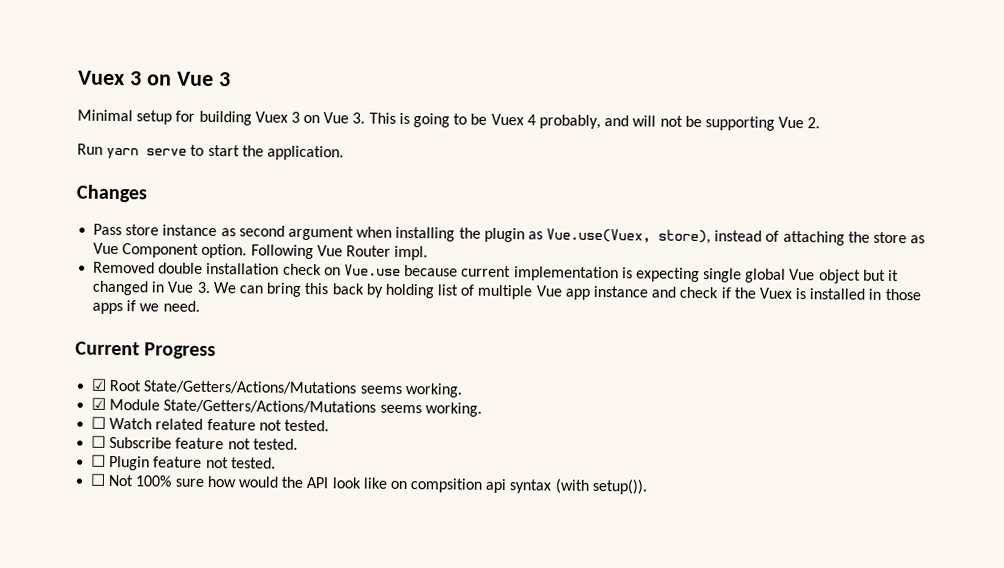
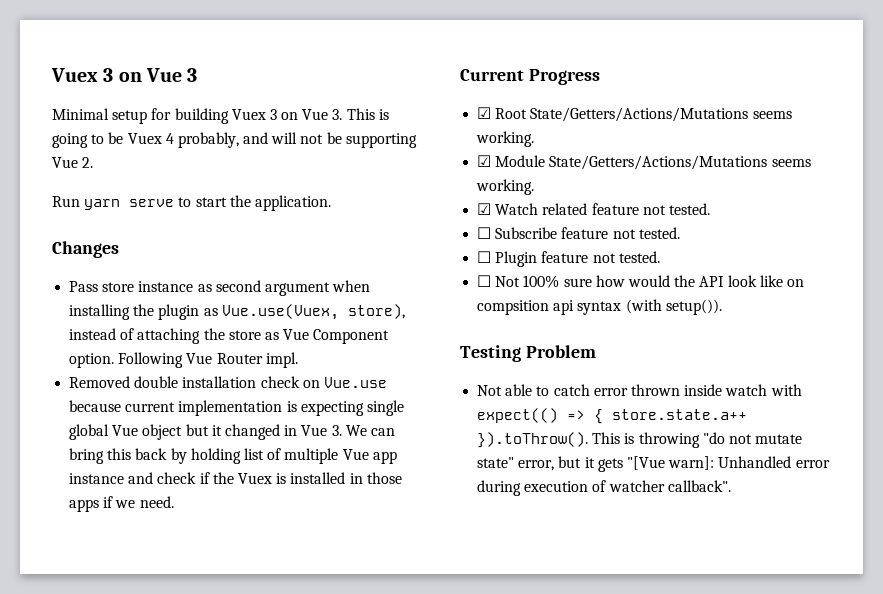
- ☐ Watch related feature not tested.
+ ☑ Watch related feature not tested.
+ Testing Problem
+ Not able to catch error thrown inside watch with expect(() => { store.state.a++ }).toThrow(). This is throwing "do not mutate state" error, but it gets "[Vue warn]: Unhandled error during execution of watcher callback".

